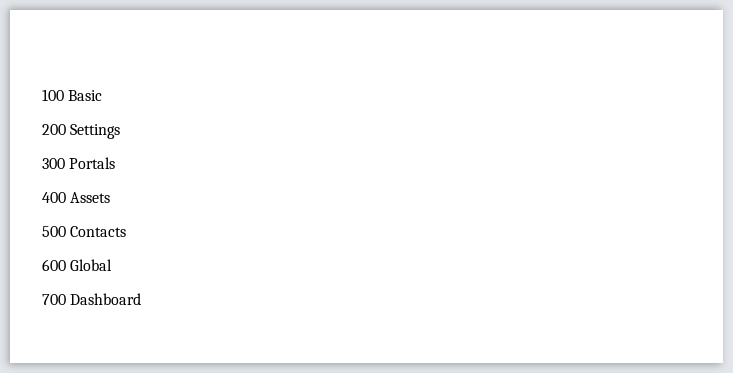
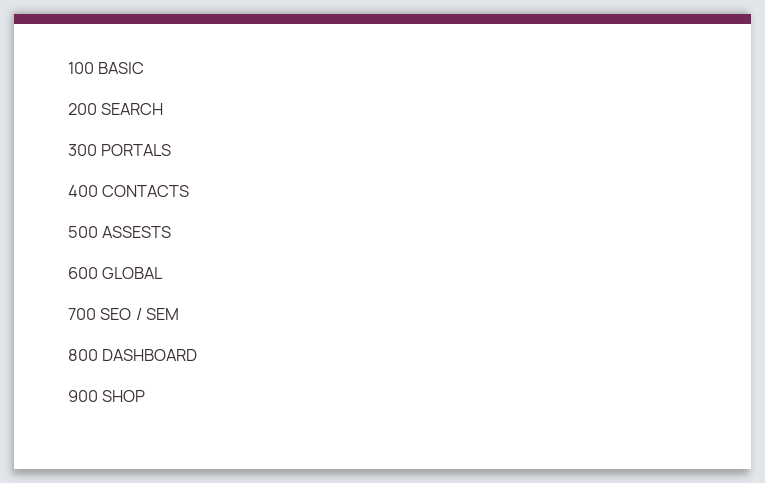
- 100 Basic
+ 100 BASIC
- 200 Settings
+ 200 SEARCH
- 300 Portals
+ 300 PORTALS
- 400 Assets
+ 400 CONTACTS
- 500 Contacts
+ 500 ASSESTS
- 600 Global
+ 600 GLOBAL
- 700 Dashboard
+ 700 SEO / SEM
+ 800 DASHBOARD
+ 900 SHOP

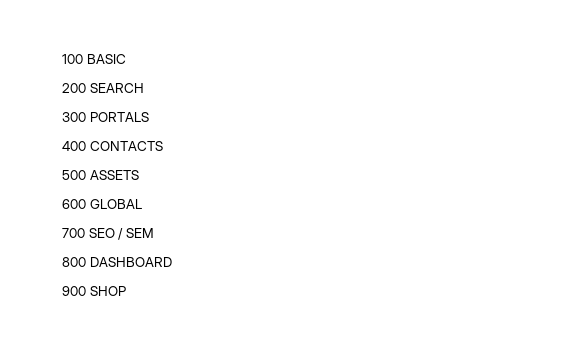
- 500 ASSESTS
+ 500 ASSETS

